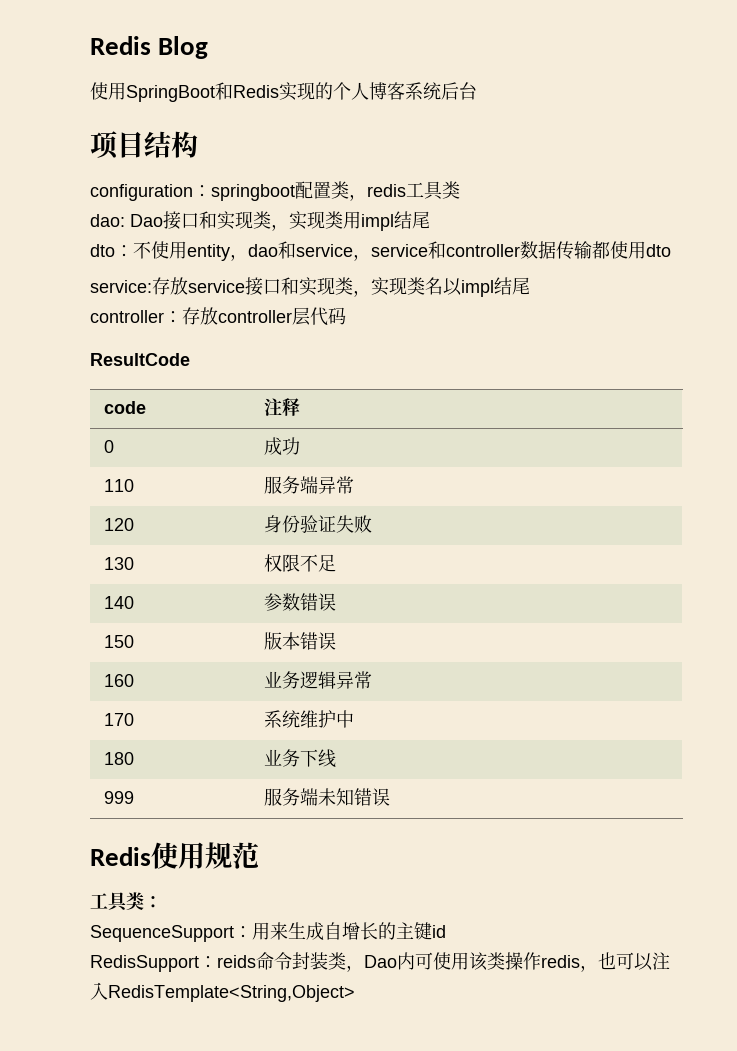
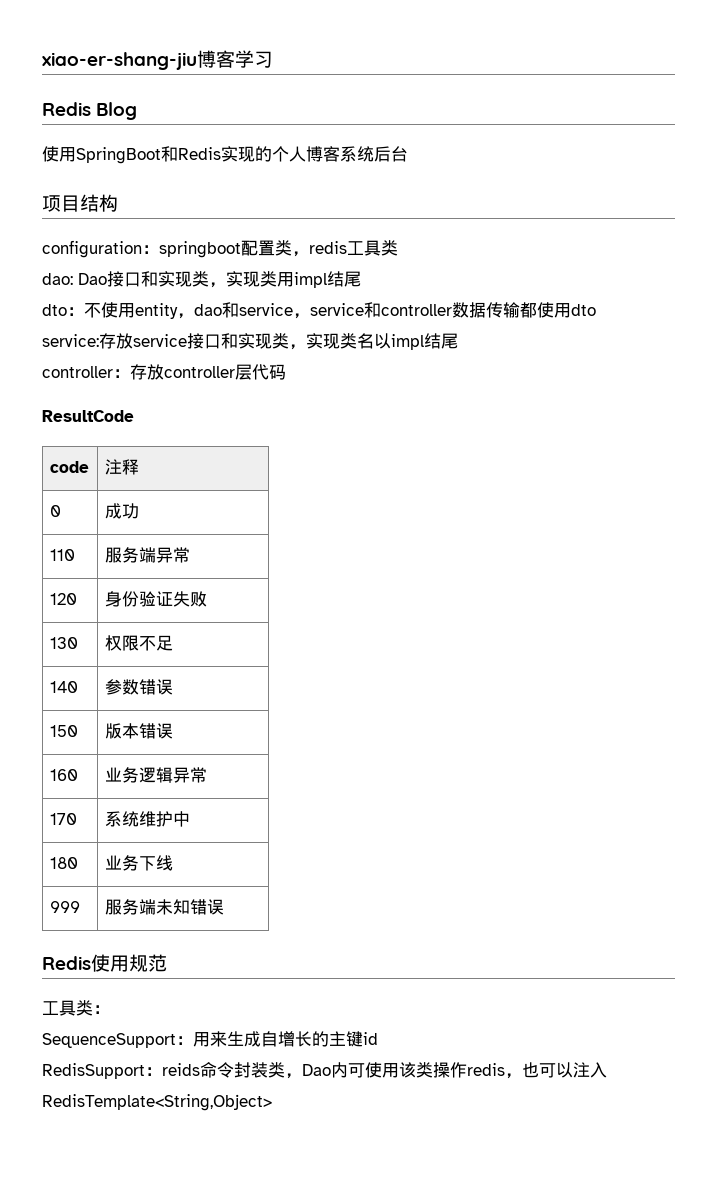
+ xiao-er-shang-jiu博客学习

